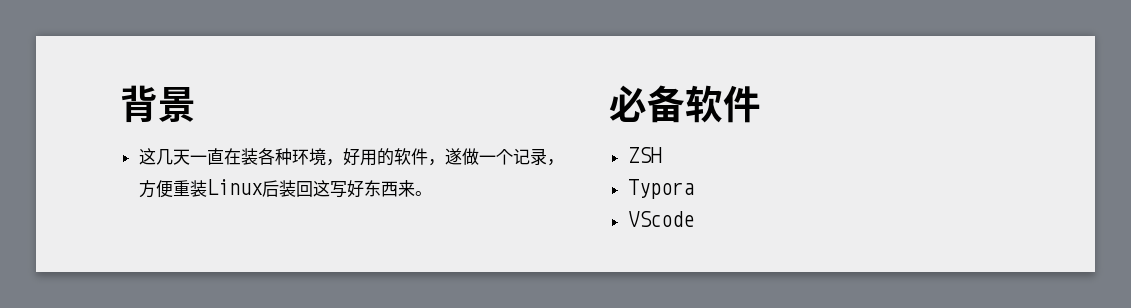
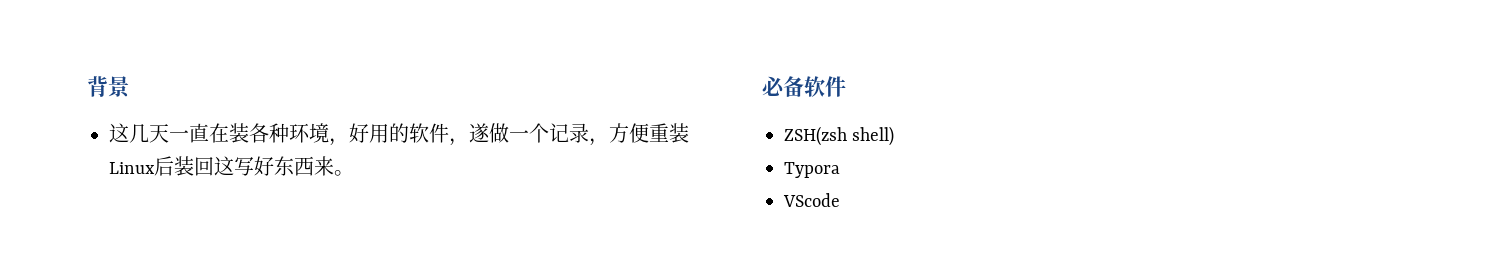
- ZSH
+ ZSH(zsh shell)

